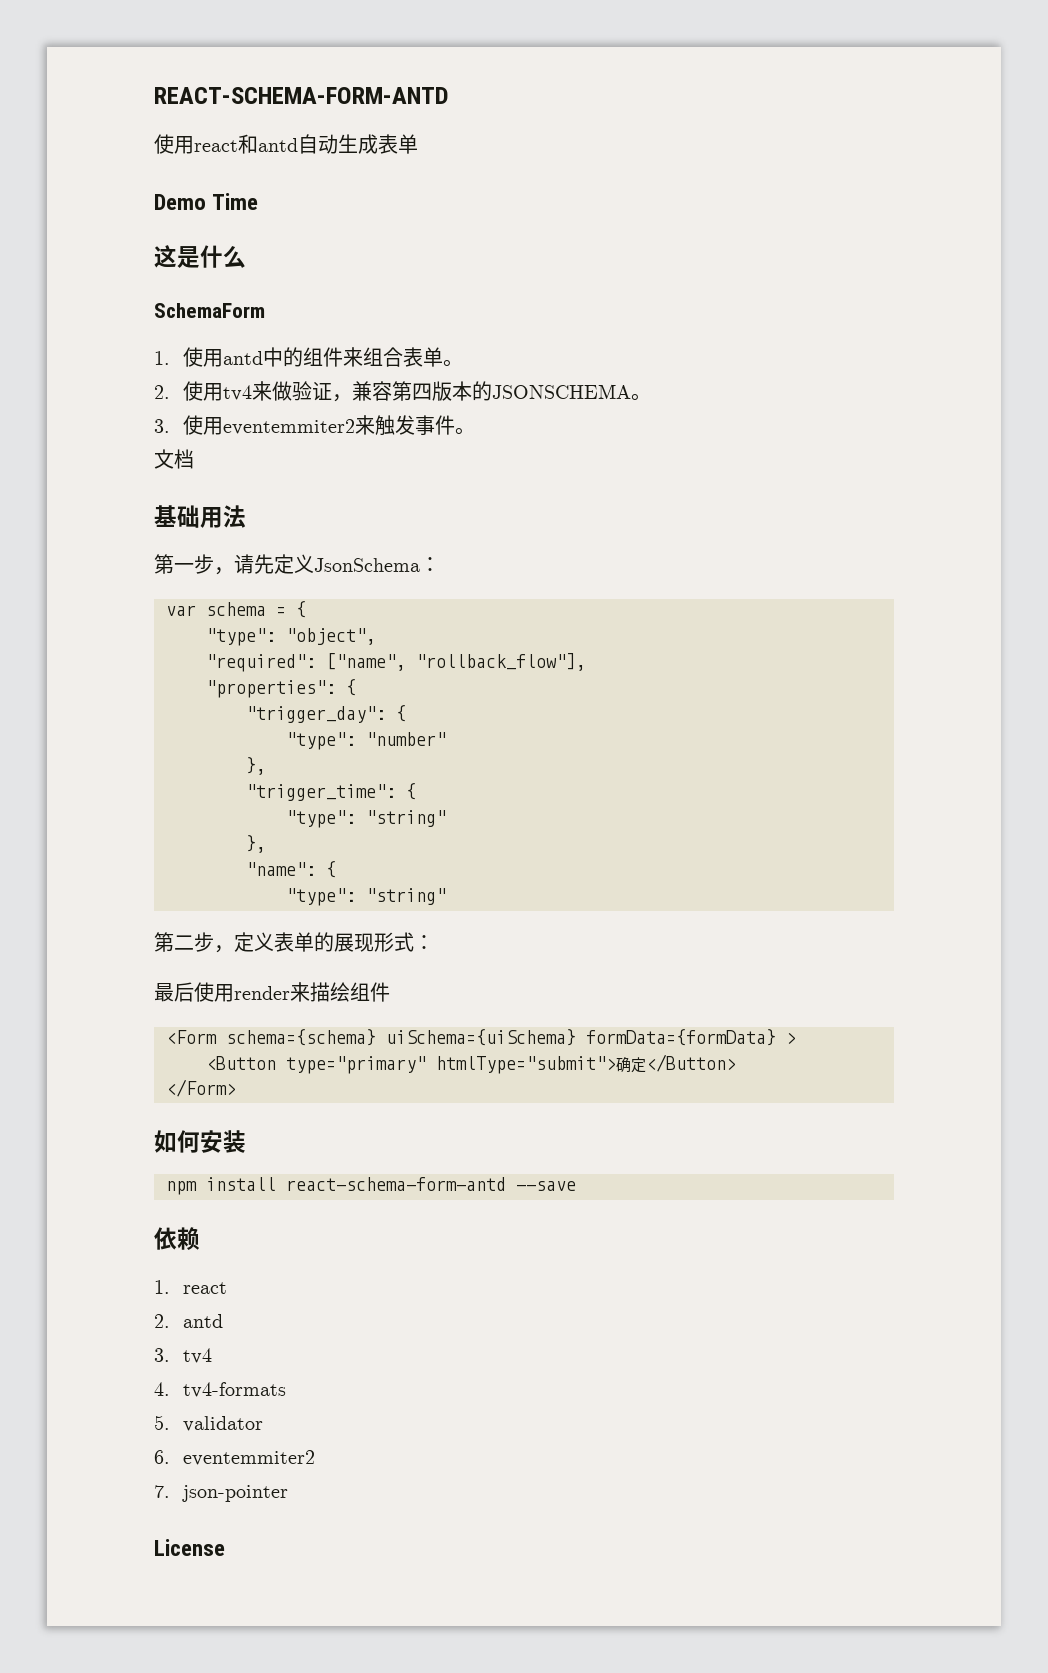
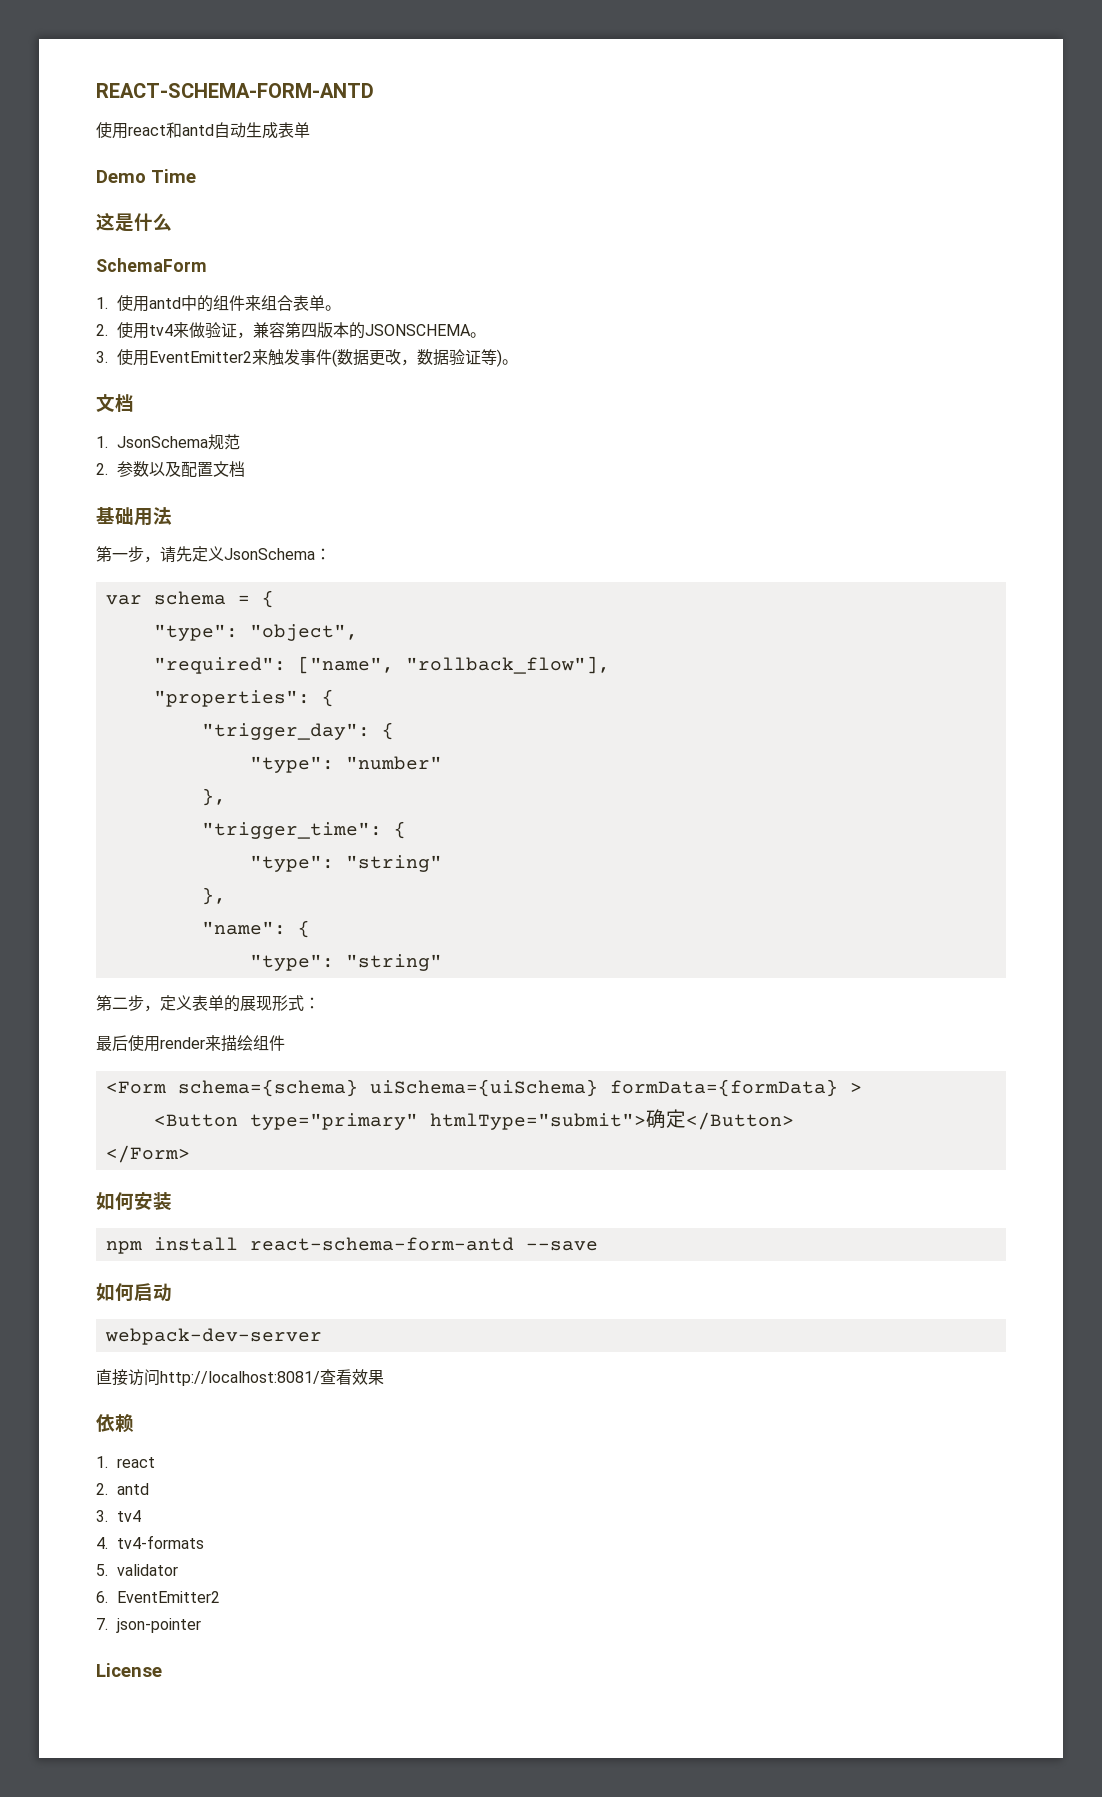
- 3.使用eventemmiter2来触发事件。
+ 3.使用EventEmitter2来触发事件(数据更改，数据验证等)。
  文档
+ 1. JsonSchema规范
+ 2.参数以及配置文档
+ 如何启动
+ webpack-dev-server
+ 直接访问http://localhost:8081/查看效果
- 6. eventemmiter2
+ 6. EventEmitter2

